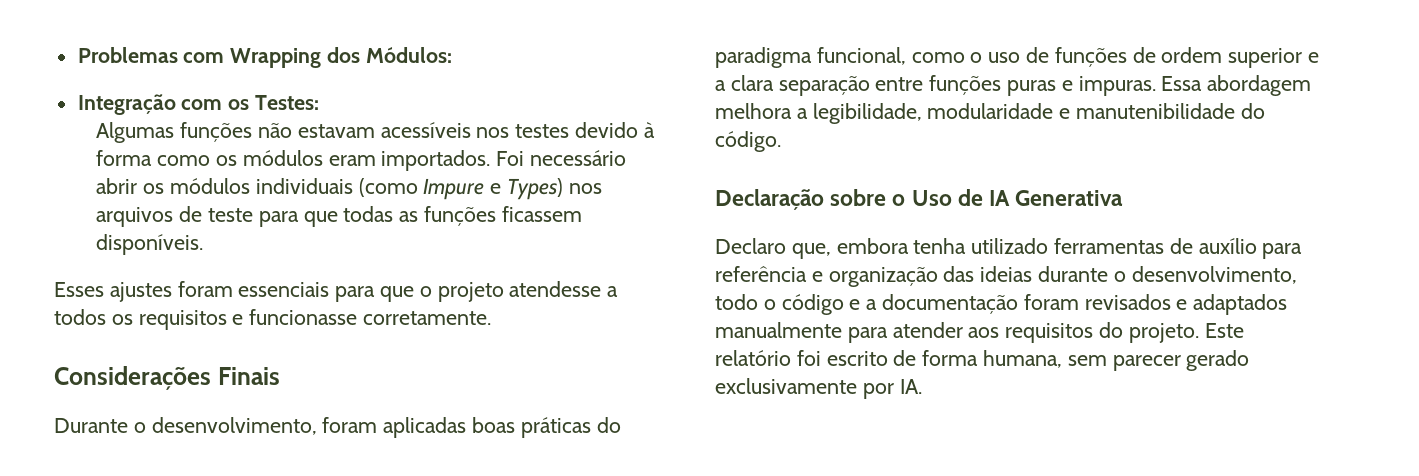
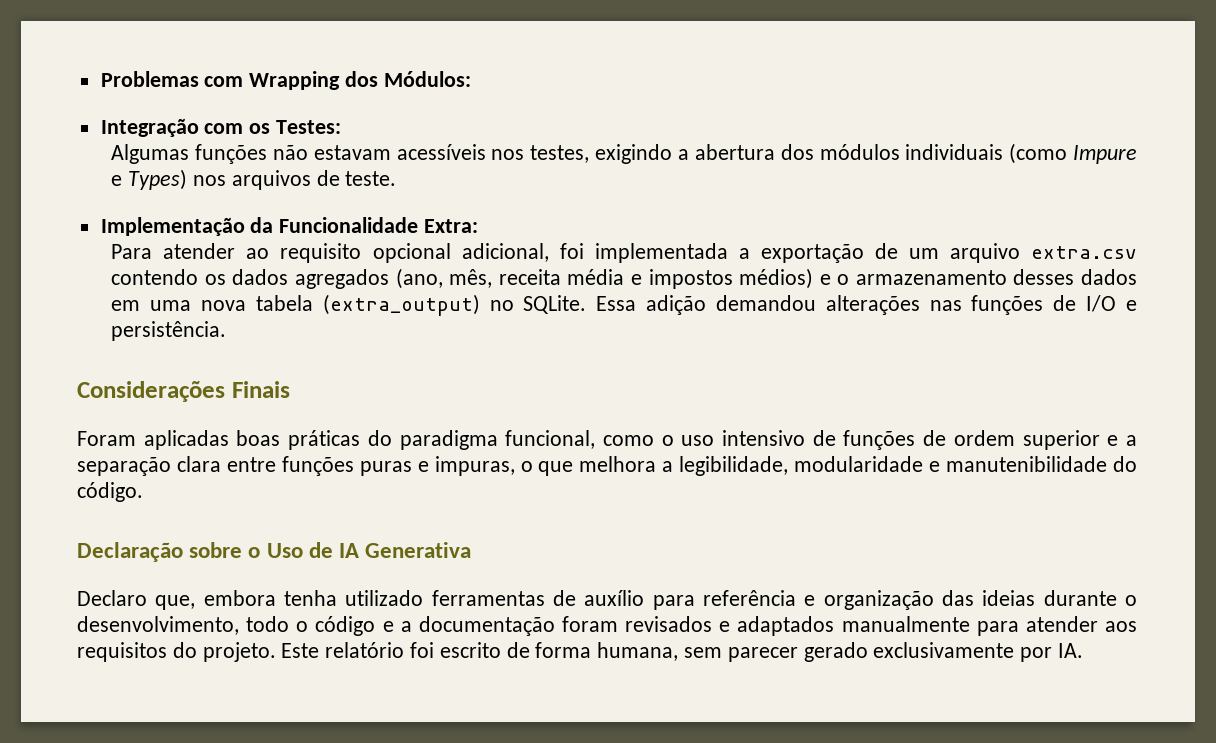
- Algumas funções não estavam acessíveis nos testes devido à forma como os módulos eram importados. Foi necessário abrir os módulos individuais (como Impure e Types) nos arquivos de teste para que todas as funções ficassem disponíveis.
- Esses ajustes foram essenciais para que o projeto atendesse a todos os requisitos e funcionasse corretamente.
+ Algumas funções não estavam acessíveis nos testes, exigindo a abertura dos módulos individuais (como Impure e Types) nos arquivos de teste.
+ Implementação da Funcionalidade Extra:
+ Para atender ao requisito opcional adicional, foi implementada a exportação de um arquivo extra.csv contendo os dados agregados (ano, mês, receita média e impostos médios) e o armazenamento desses dados em uma nova tabela (extra_output) no SQLite. Essa adição demandou alterações nas funções de I/O e persistência.
  Considerações Finais
- Durante o desenvolvimento, foram aplicadas boas práticas do paradigma funcional, como o uso de funções de ordem superior e a clara separação entre funções puras e impuras. Essa abordagem melhora a legibilidade, modularidade e manutenibilidade do código.
+ Foram aplicadas boas práticas do paradigma funcional, como o uso intensivo de funções de ordem superior e a separação clara entre funções puras e impuras, o que melhora a legibilidade, modularidade e manutenibilidade do código.

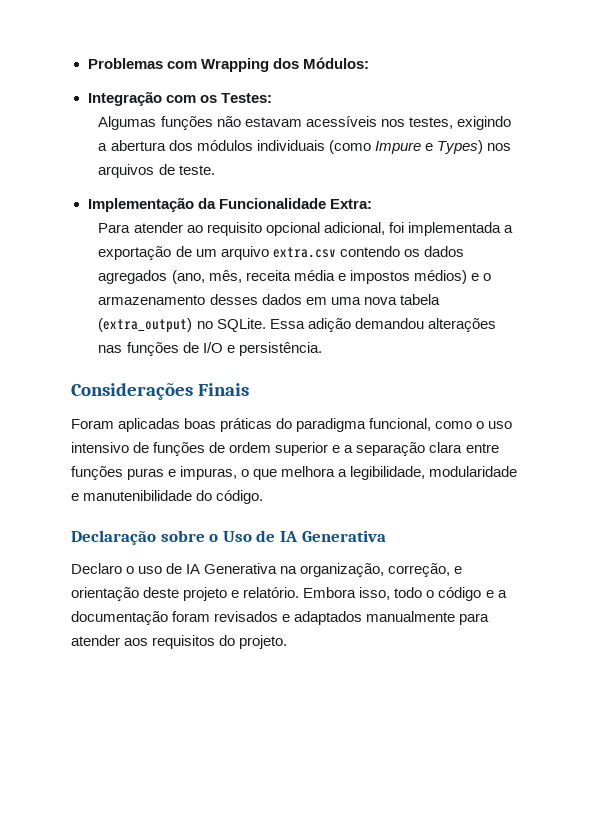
- Declaro que, embora tenha utilizado ferramentas de auxílio para referência e organização das ideias durante o desenvolvimento, todo o código e a documentação foram revisados e adaptados manualmente para atender aos requisitos do projeto. Este relatório foi escrito de forma humana, sem parecer gerado exclusivamente por IA.
+ Declaro o uso de IA Generativa na organização, correção, e orientação deste projeto e relatório. Embora isso, todo o código e a documentação foram revisados e adaptados manualmente para atender aos requisitos do projeto.

